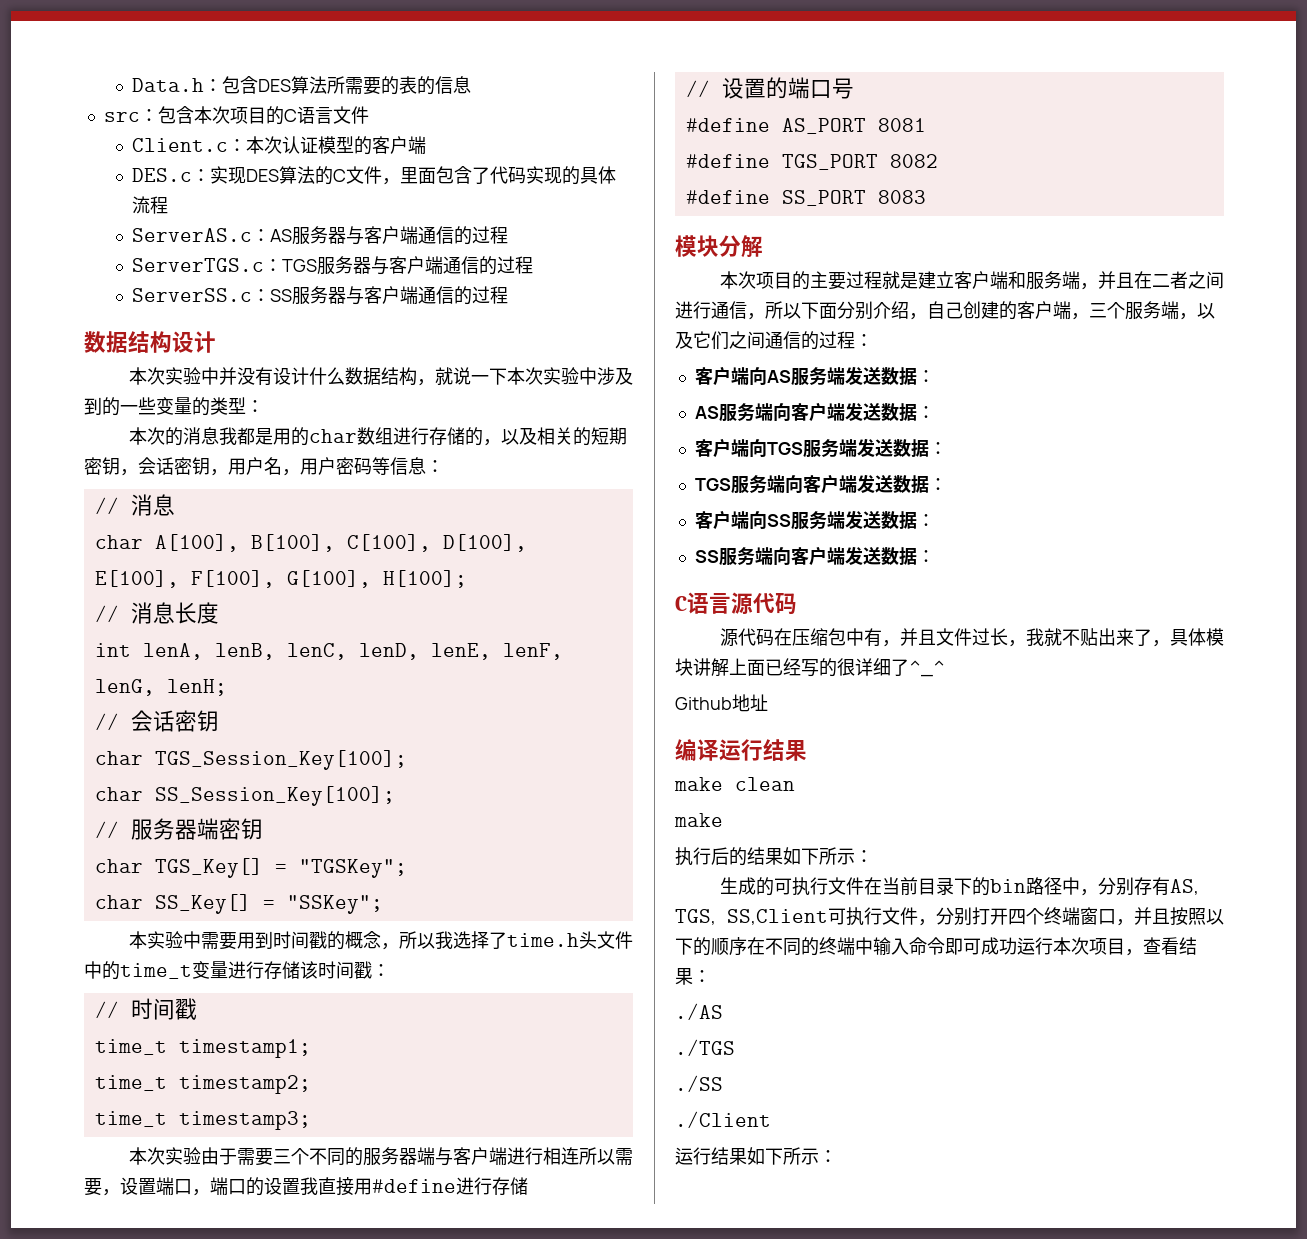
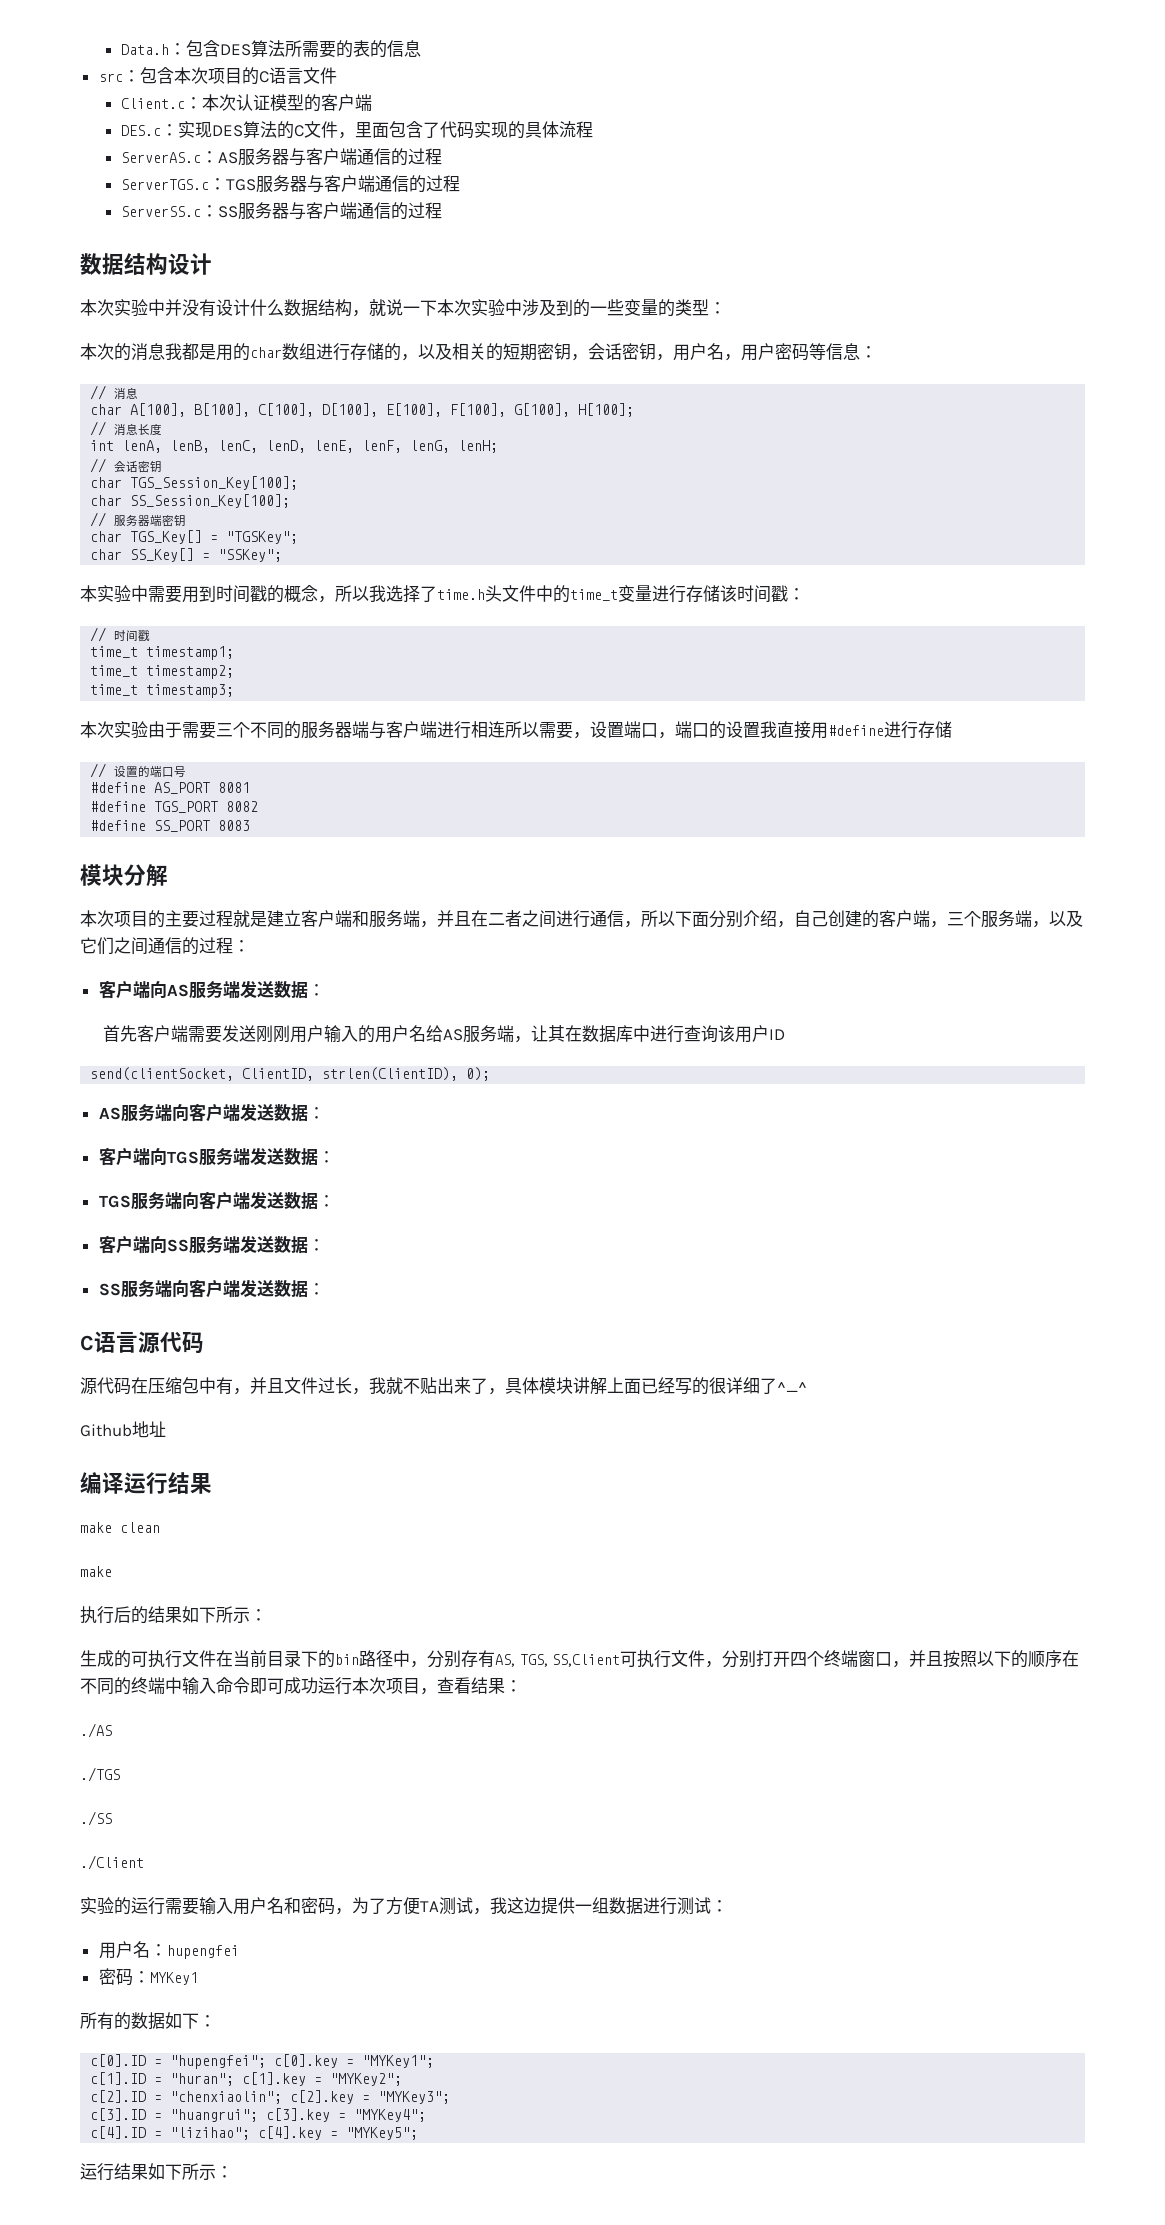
+ 首先客户端需要发送刚刚用户输入的用户名给AS服务端，让其在数据库中进行查询该用户ID
+ send(clientSocket, ClientID, strlen(ClientID), 0);
+ 实验的运行需要输入用户名和密码，为了方便TA测试，我这边提供一组数据进行测试：
+ 用户名：hupengfei
+ 密码：MYKey1
+ 所有的数据如下：
+ c[0].ID = "hupengfei"; c[0].key = "MYKey1";
+ c[1].ID = "huran"; c[1].key = "MYKey2";
+ c[2].ID = "chenxiaolin"; c[2].key = "MYKey3";
+ c[3].ID = "huangrui"; c[3].key = "MYKey4";
+ c[4].ID = "lizihao"; c[4].key = "MYKey5";

